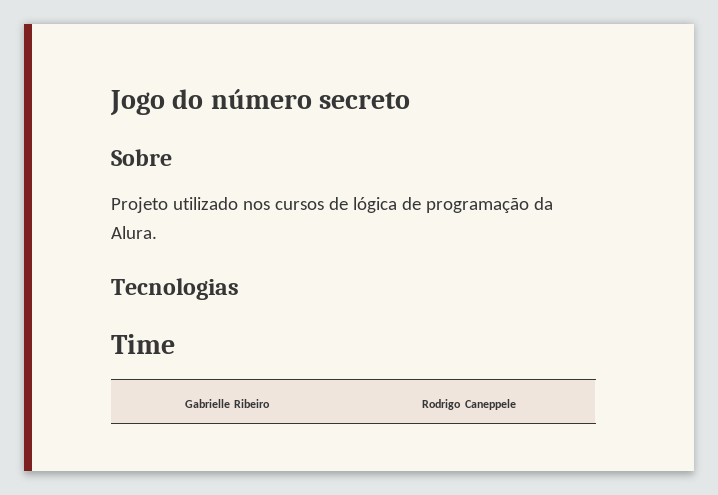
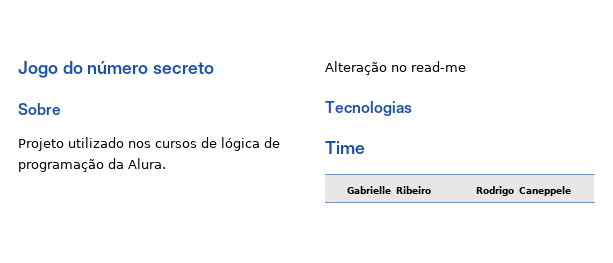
+ Alteração no read-me

